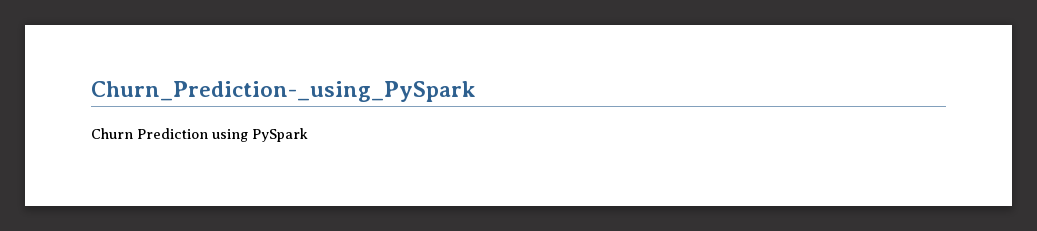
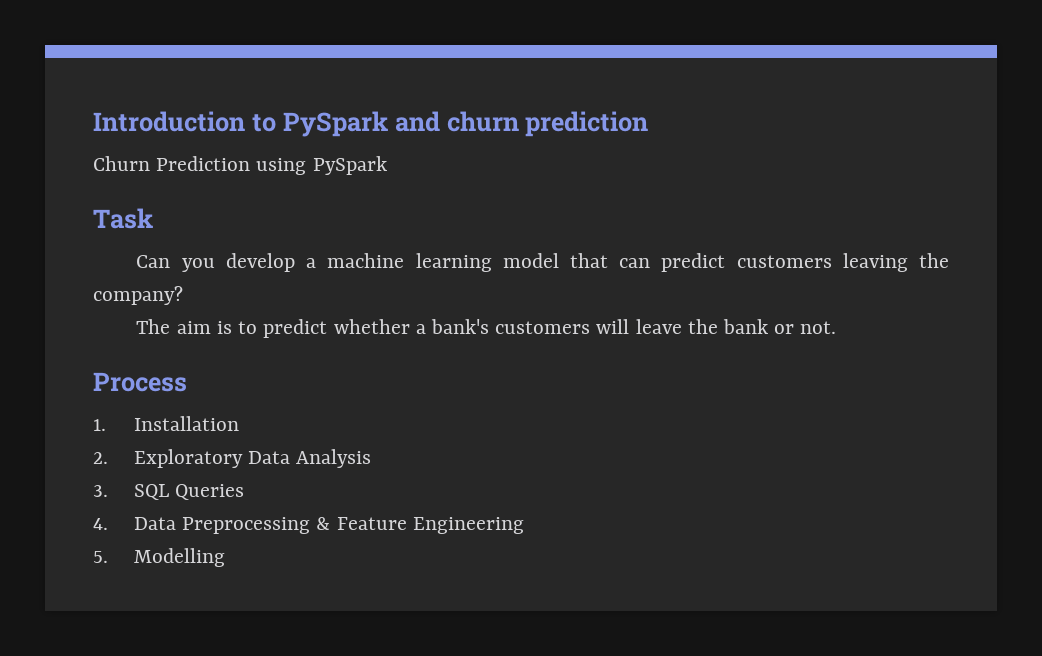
- Churn_Prediction-_using_PySpark
+ Introduction to PySpark and churn prediction
  Churn Prediction using PySpark
+ Task
+ Can you develop a machine learning model that can predict customers leaving the company?
+ The aim is to predict whether a bank's customers will leave the bank or not.
+ Process
+ 1. Installation
+ 2. Exploratory Data Analysis
+ 3. SQL Queries
+ 4. Data Preprocessing & Feature Engineering
+ 5. Modelling

